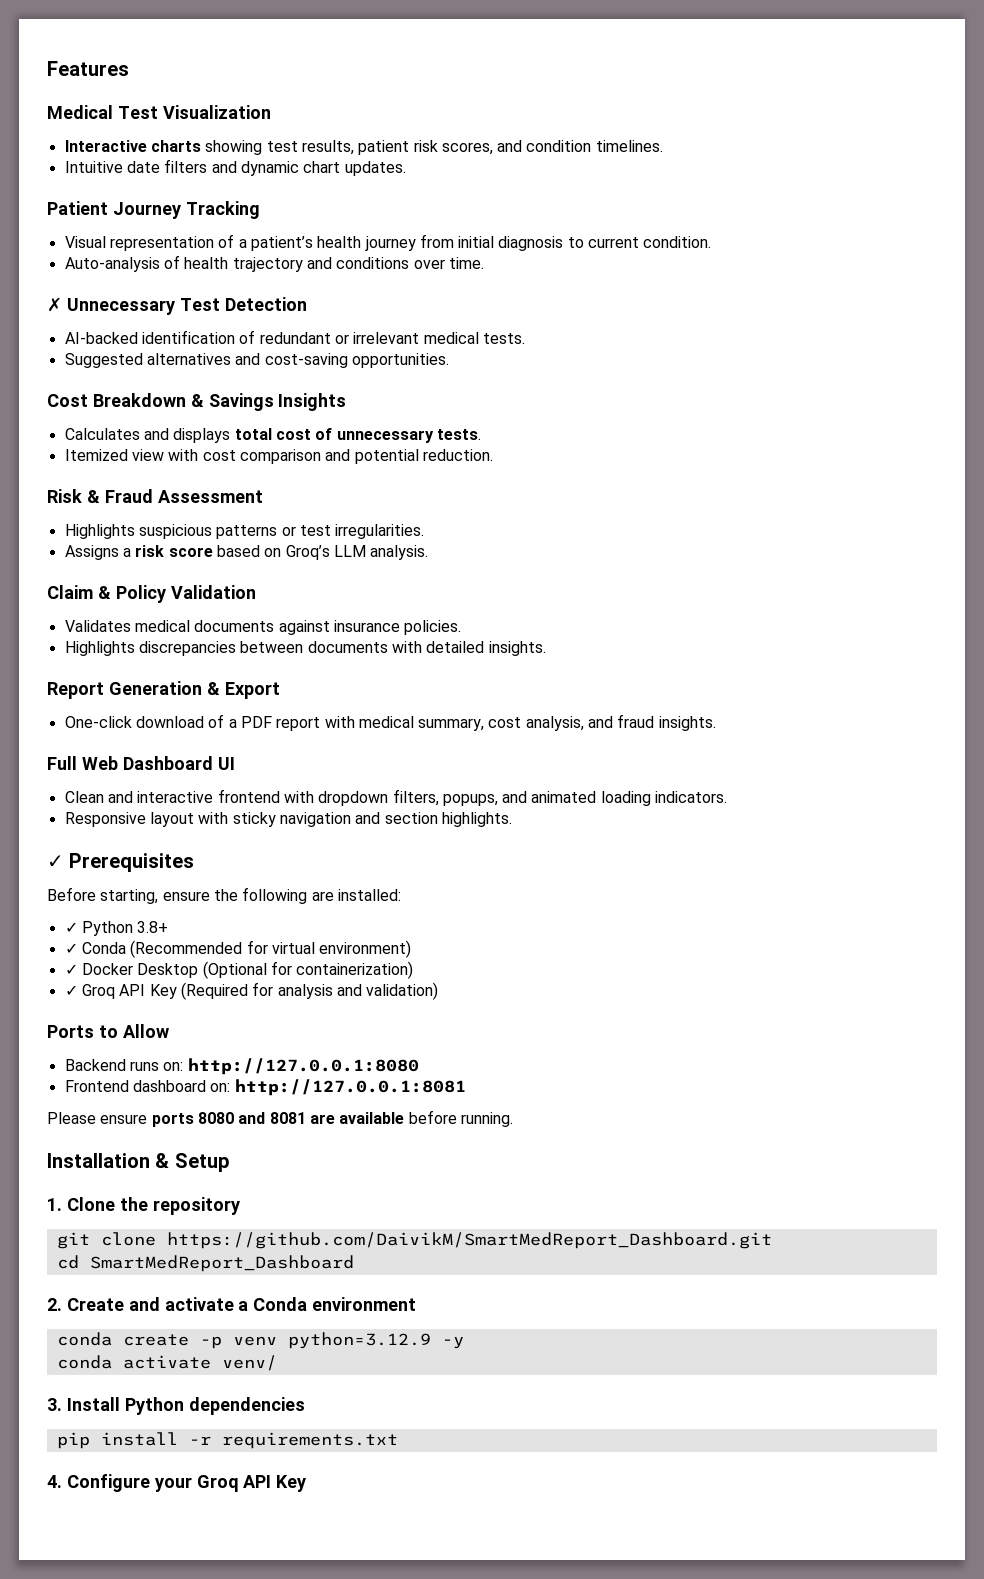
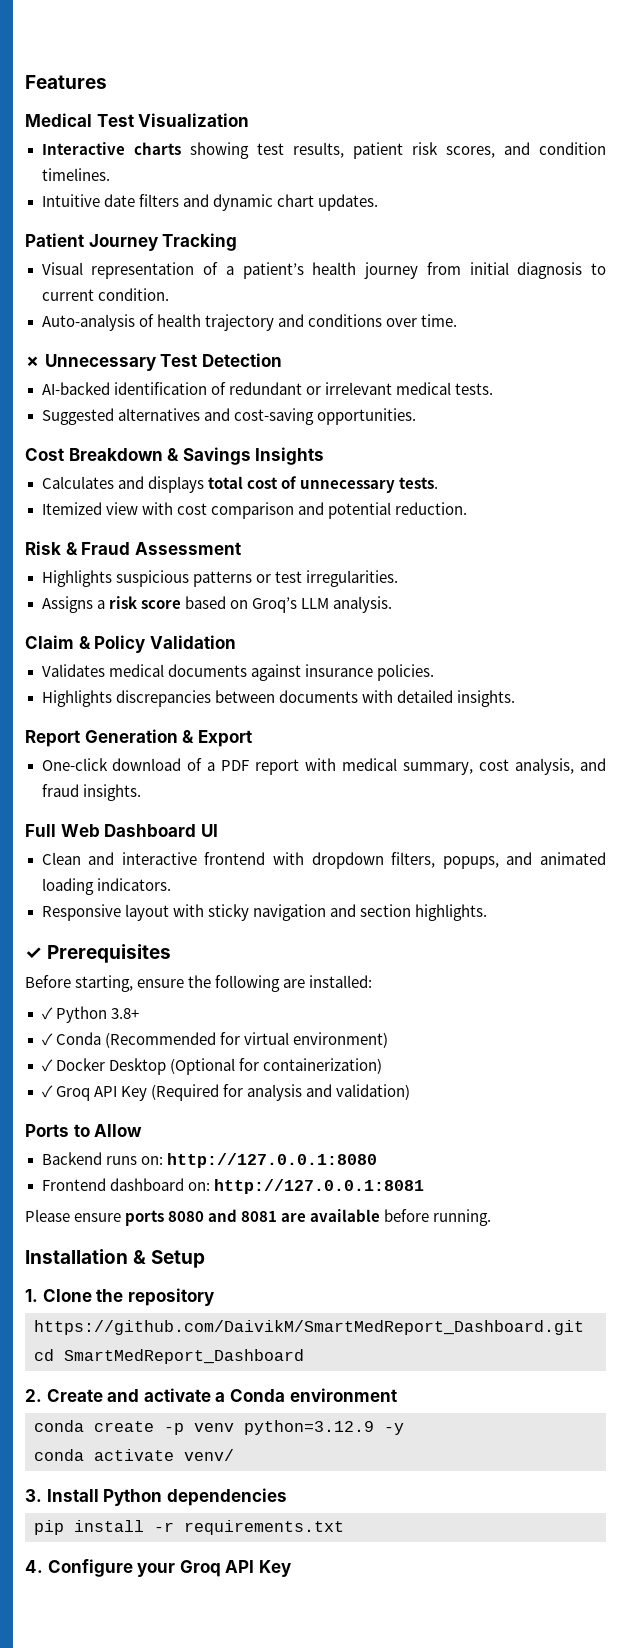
- git clone https://github.com/DaivikM/SmartMedReport_Dashboard.git
+ https://github.com/DaivikM/SmartMedReport_Dashboard.git

